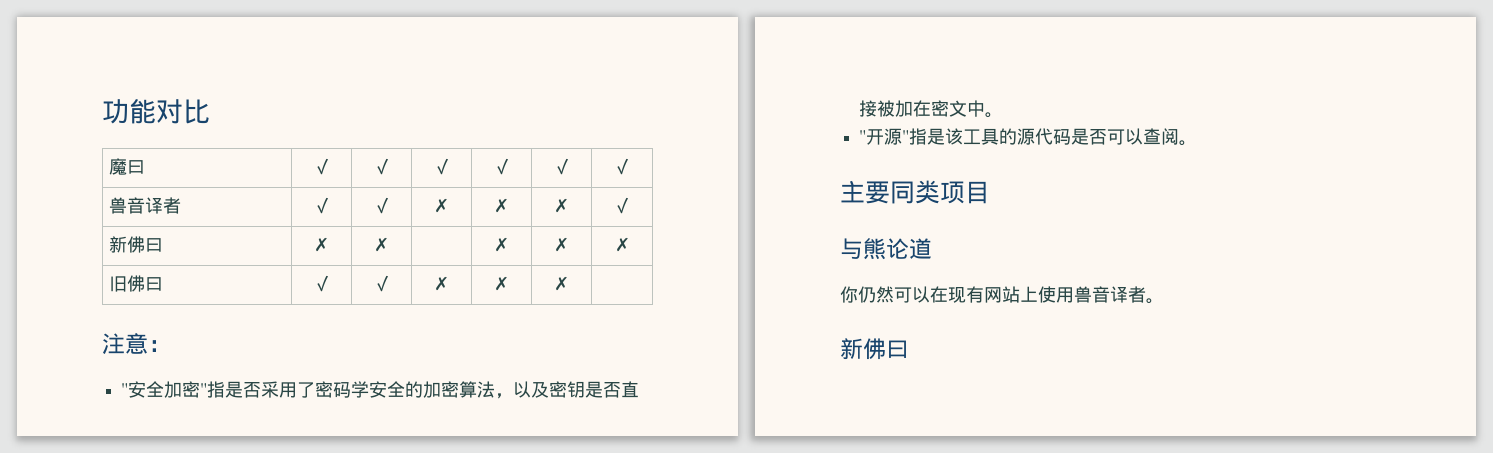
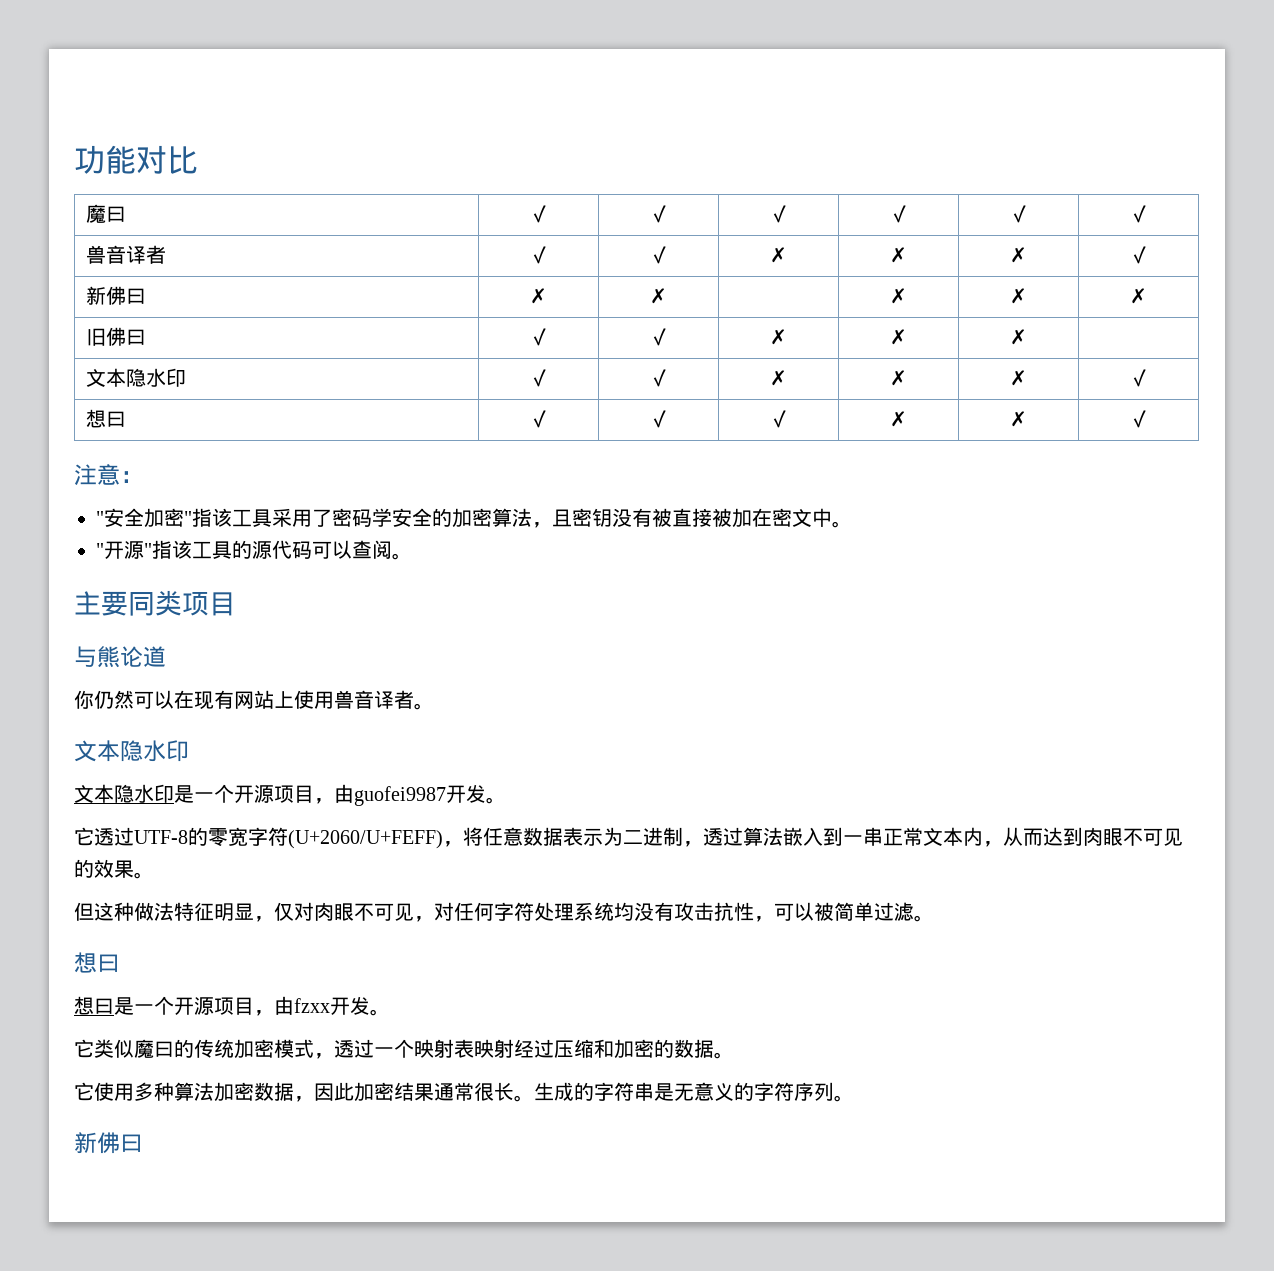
+ 文本隐水印 | ✓ | ✓ | ✗ | ✗ | ✗ | ✓
+ 想曰 | ✓ | ✓ | ✓ | ✗ | ✗ | ✓
- "安全加密"指是否采用了密码学安全的加密算法，以及密钥是否直接被加在密文中。
+ "安全加密"指该工具采用了密码学安全的加密算法，且密钥没有被直接被加在密文中。
- "开源"指是该工具的源代码是否可以查阅。
+ "开源"指该工具的源代码可以查阅。
  你仍然可以在现有网站上使用兽音译者。
+ 文本隐水印
+ 文本隐水印是一个开源项目，由guofei9987开发。
+ 它透过UTF-8的零宽字符(U+2060/U+FEFF)，将任意数据表示为二进制，透过算法嵌入到一串正常文本内，从而达到肉眼不可见的效果。
+ 但这种做法特征明显，仅对肉眼不可见，对任何字符处理系统均没有攻击抗性，可以被简单过滤。
+ 想曰
+ 想曰是一个开源项目，由fzxx开发。
+ 它类似魔曰的传统加密模式，透过一个映射表映射经过压缩和加密的数据。
+ 它使用多种算法加密数据，因此加密结果通常很长。生成的字符串是无意义的字符序列。

